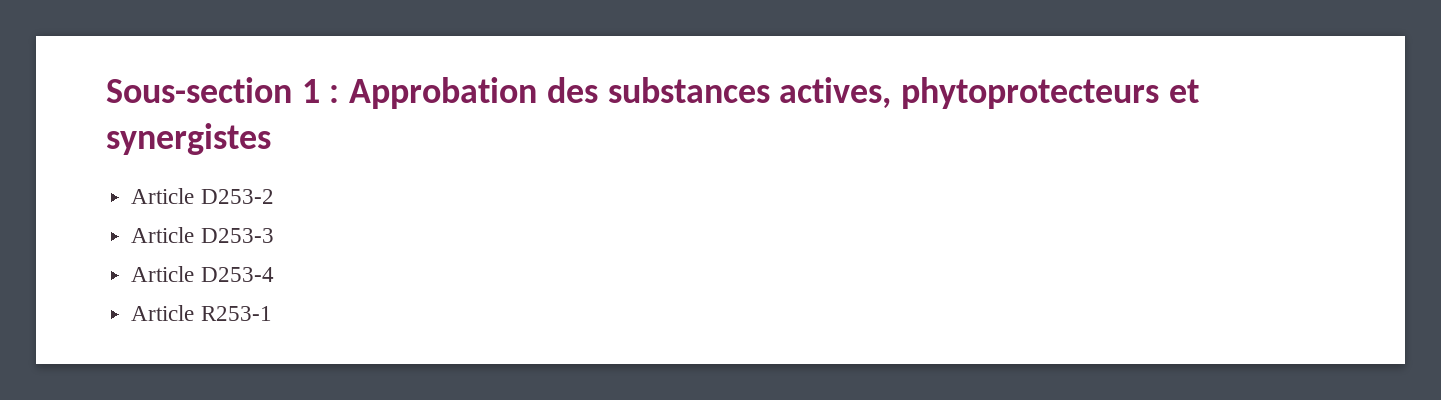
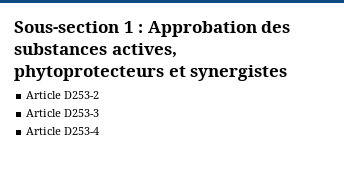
- Article R253-1

